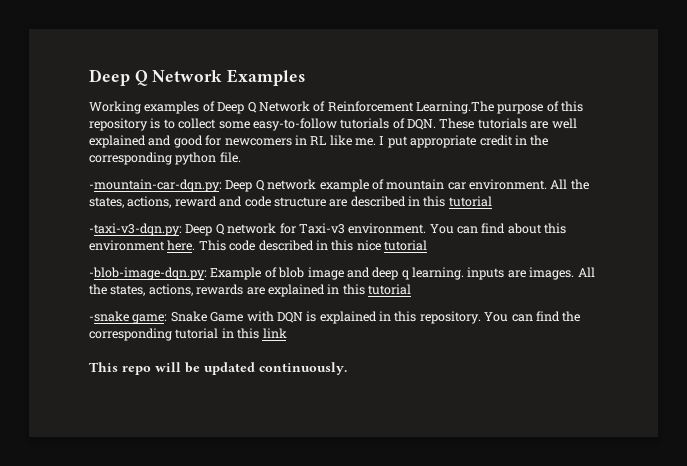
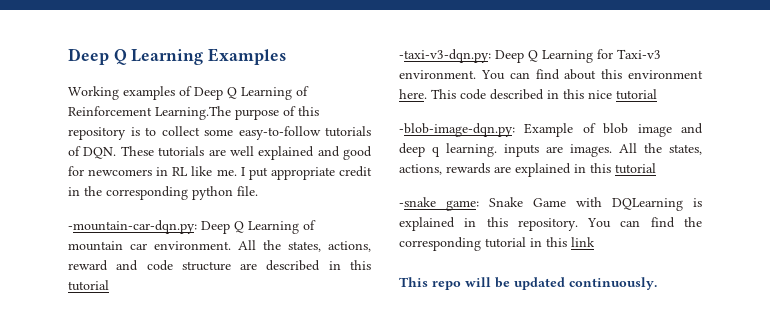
- Deep Q Network Examples
+ Deep Q Learning Examples
- Working examples of Deep Q Network of Reinforcement Learning.The purpose of this repository is to collect some easy-to-follow tutorials of DQN. These tutorials are well explained and good for newcomers in RL like me.
+ Working examples of Deep Q Learning of Reinforcement Learning.The purpose of this repository is to collect some easy-to-follow tutorials of DQN. These tutorials are well explained and good for newcomers in RL like me.
- -mountain-car-dqn.py: Deep Q network example of mountain car environment.
+ -mountain-car-dqn.py: Deep Q Learning of mountain car environment.
- -taxi-v3-dqn.py: Deep Q network for Taxi-v3 environment.
+ -taxi-v3-dqn.py: Deep Q Learning for Taxi-v3 environment.
- -snake game: Snake Game with DQN is explained in this repository.
+ -snake game: Snake Game with DQLearning is explained in this repository.

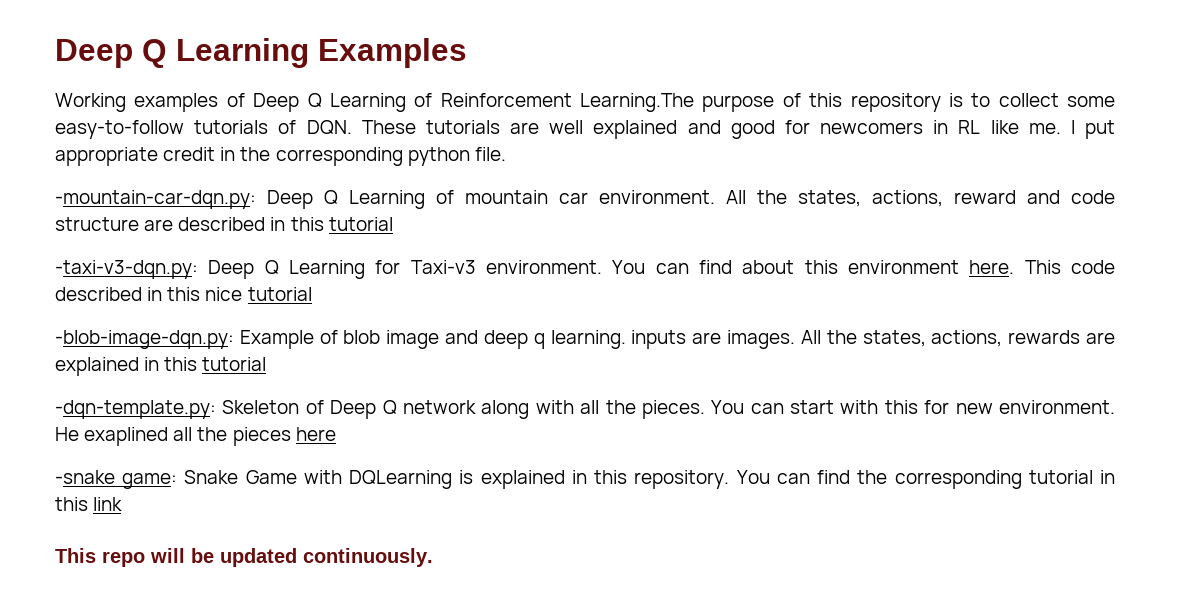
+ -dqn-template.py: Skeleton of Deep Q network along with all the pieces. You can start with this for new environment. He exaplined all the pieces here

